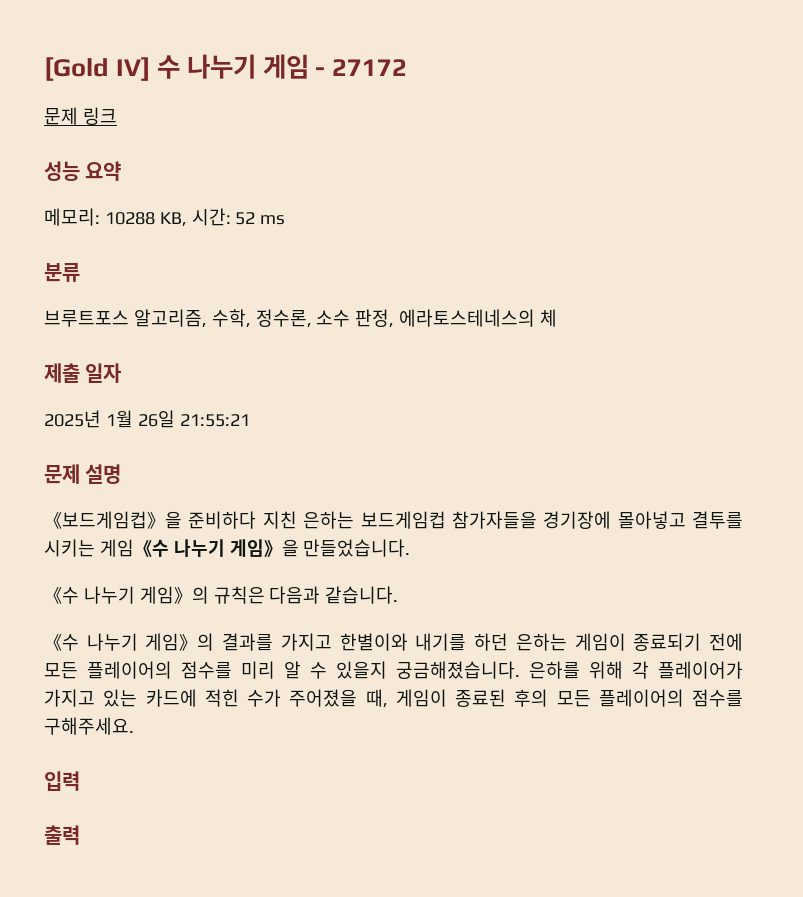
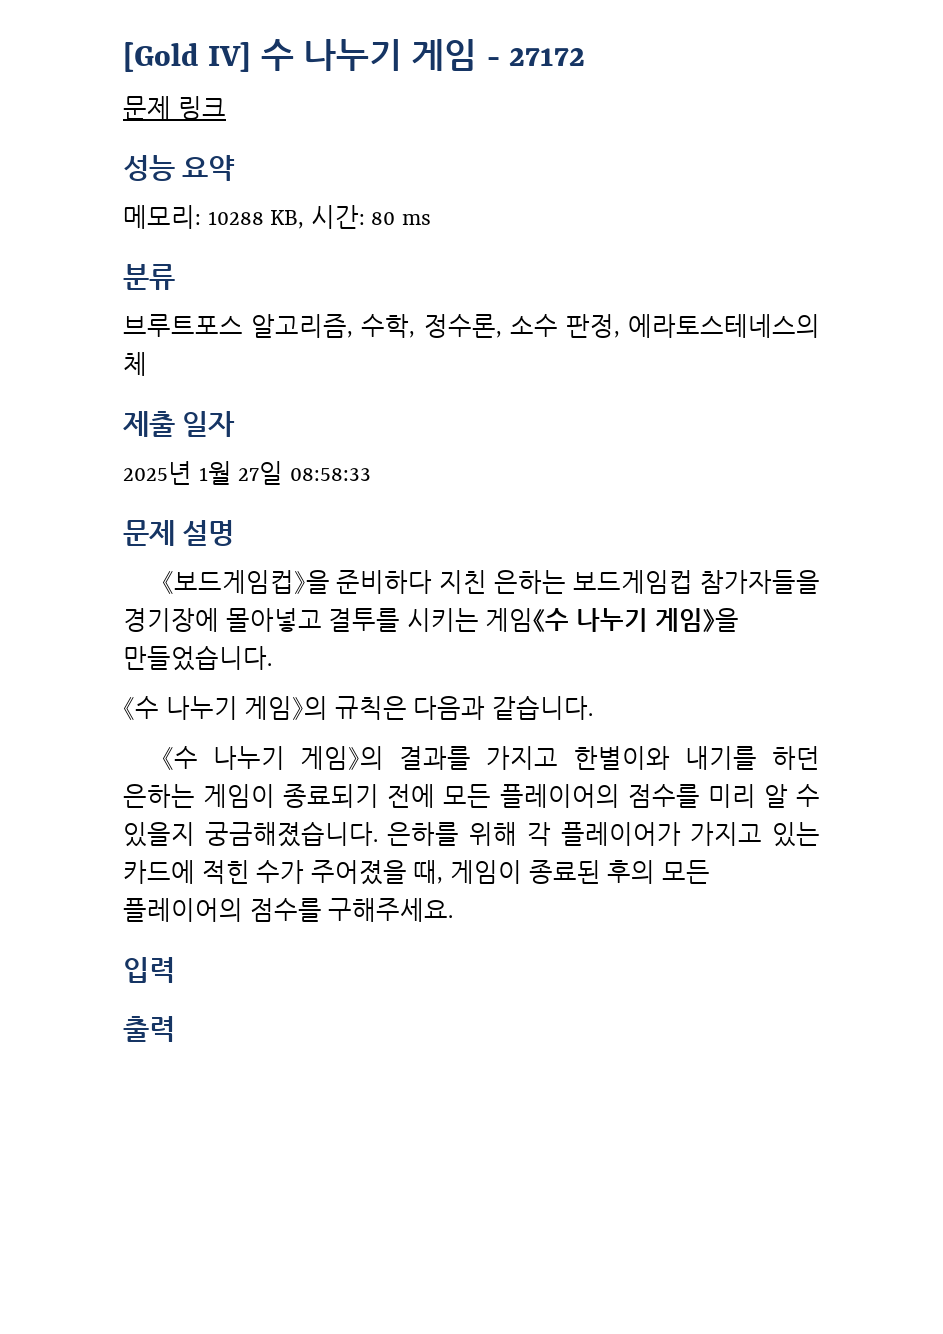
- 메모리: 10288 KB, 시간: 52 ms
+ 메모리: 10288 KB, 시간: 80 ms
- 2025년 1월 26일 21:55:21
+ 2025년 1월 27일 08:58:33

